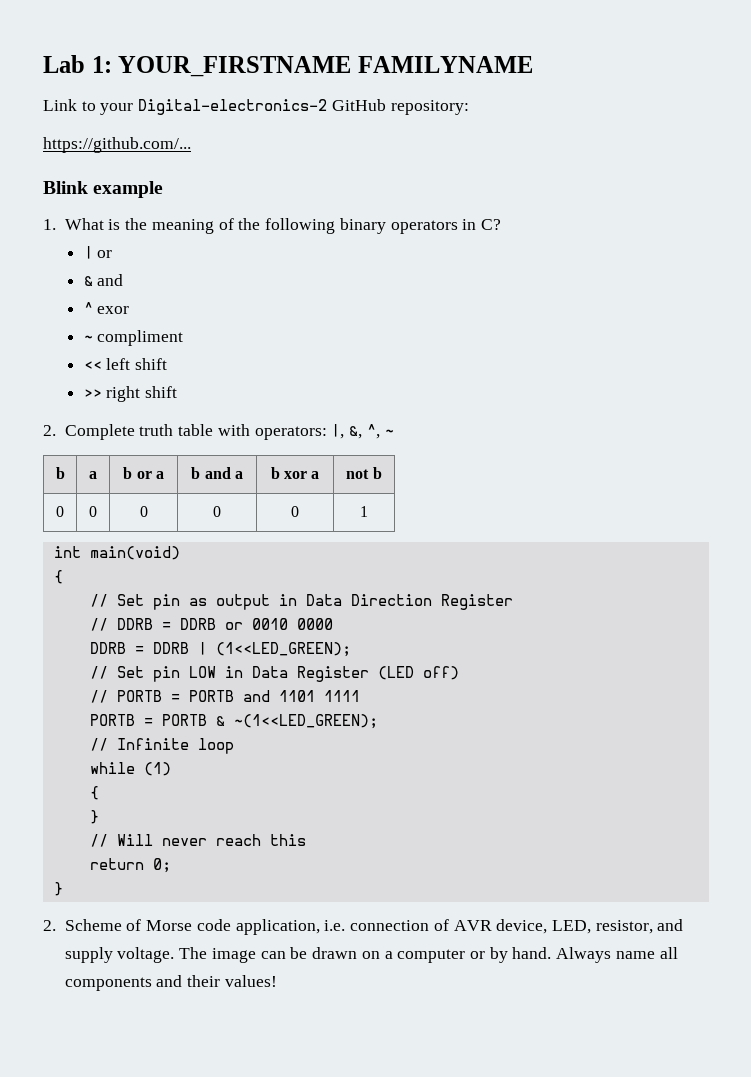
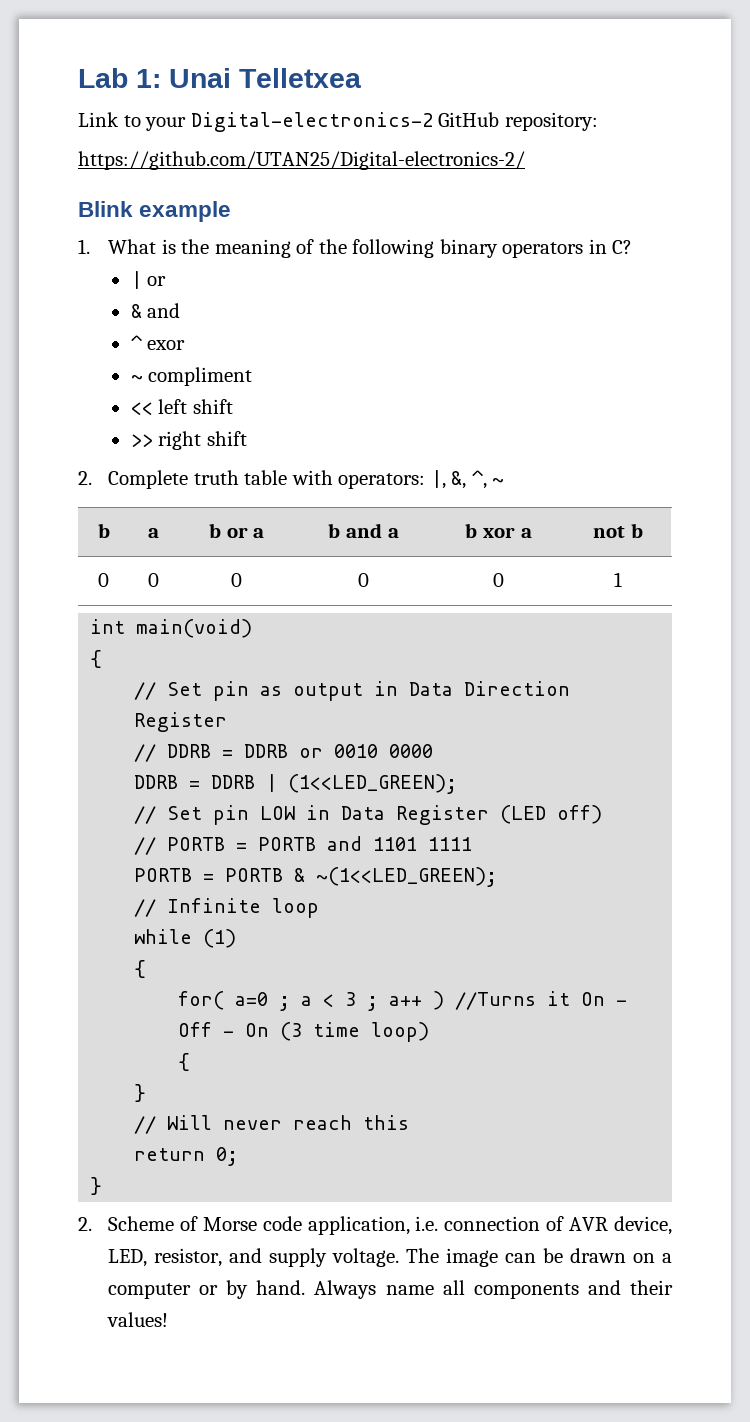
- Lab 1: YOUR_FIRSTNAME FAMILYNAME
+ Lab 1: Unai Telletxea
- https://github.com/...
+ https://github.com/UTAN25/Digital-electronics-2/
+ for( a=0 ; a < 3 ; a++ ) //Turns it On - Off - On (3 time loop)
+ {

